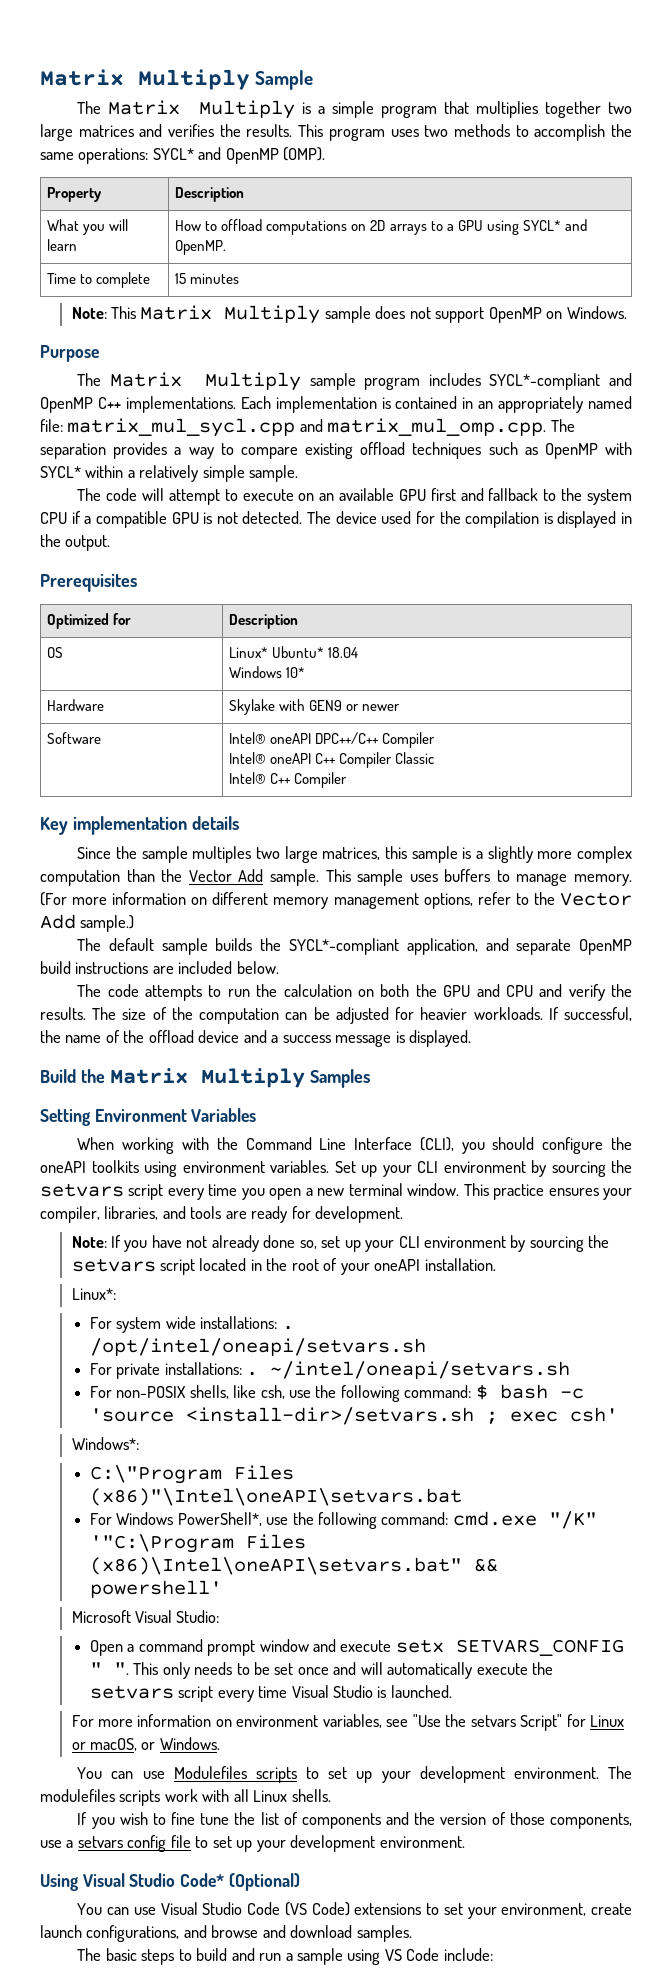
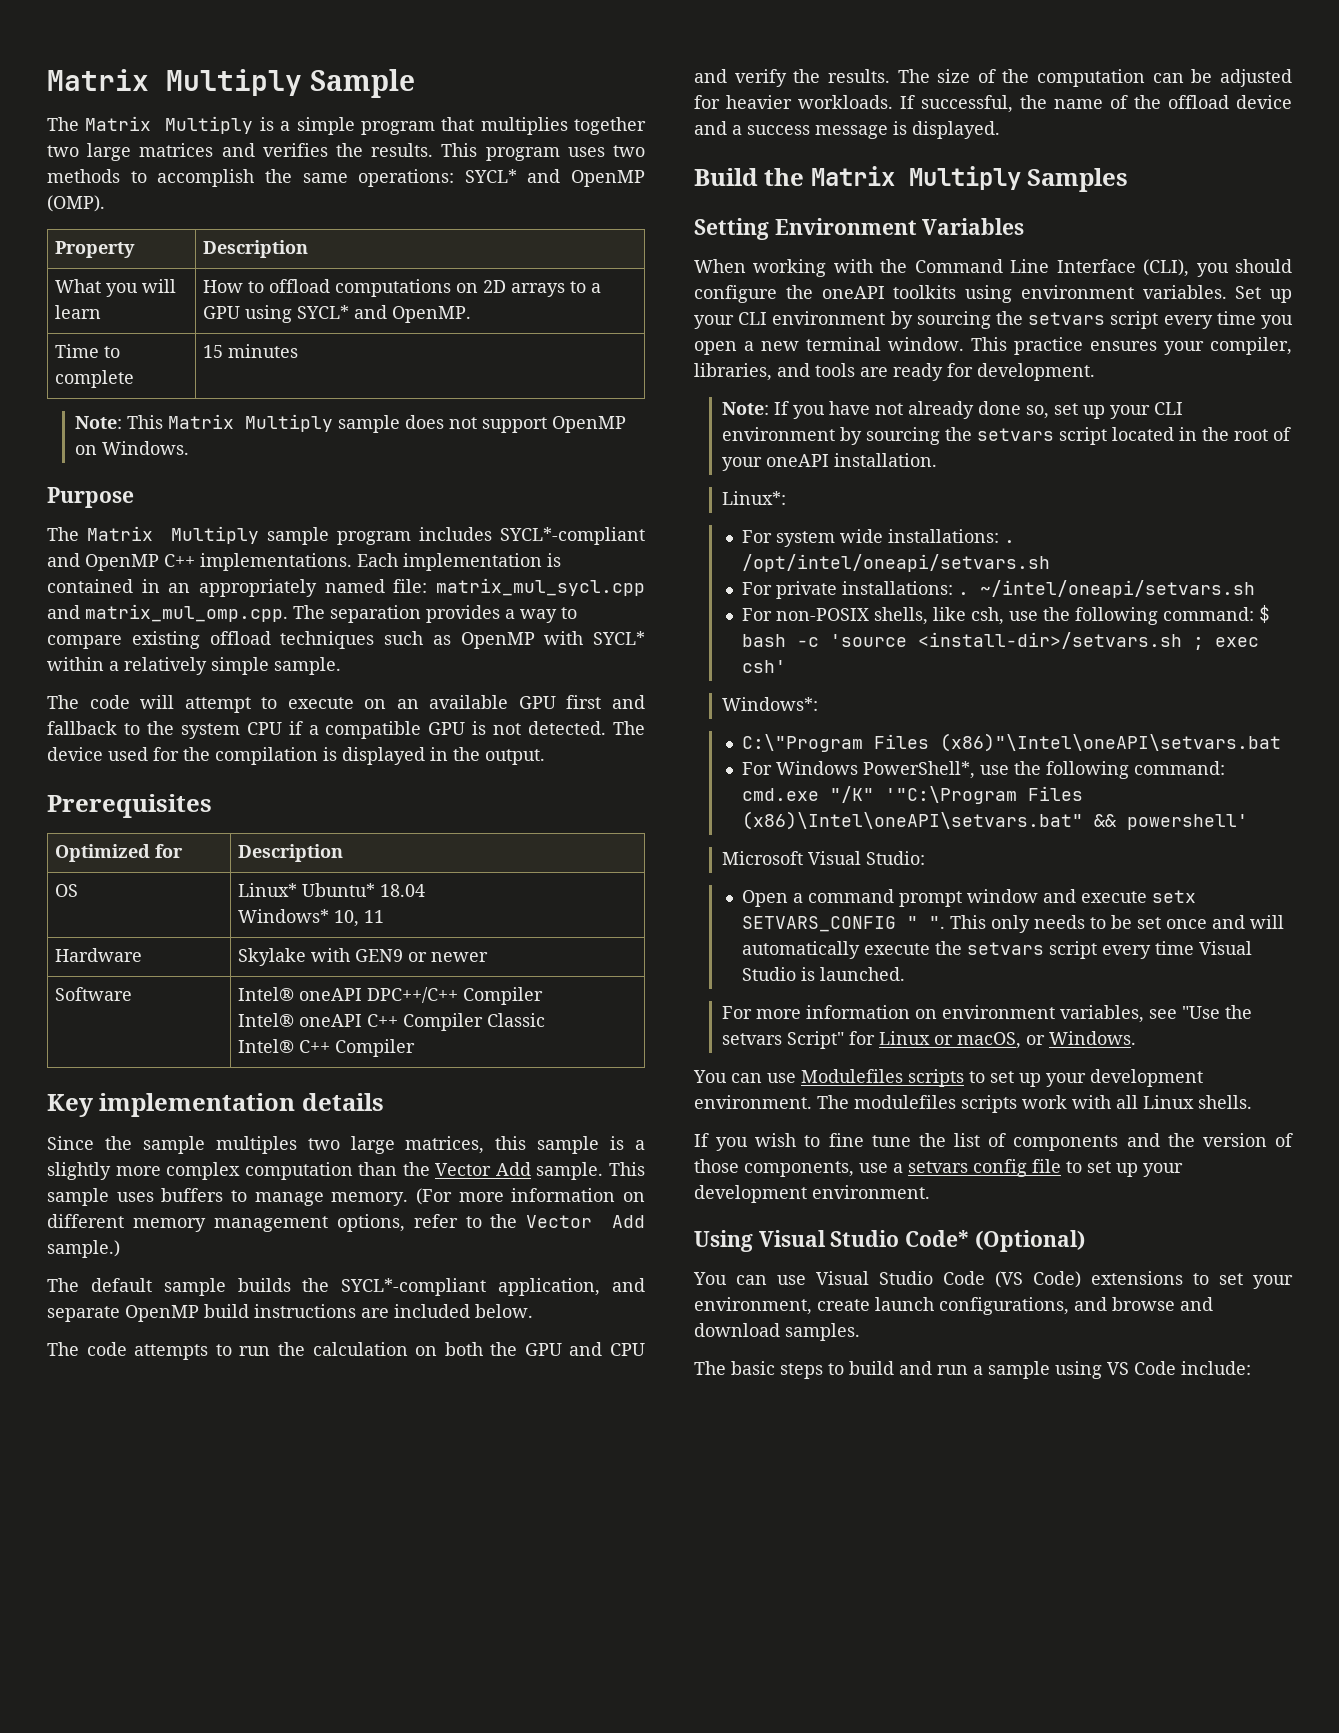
  OS | Linux* Ubuntu* 18.04
- Windows 10*
+ Windows* 10, 11

